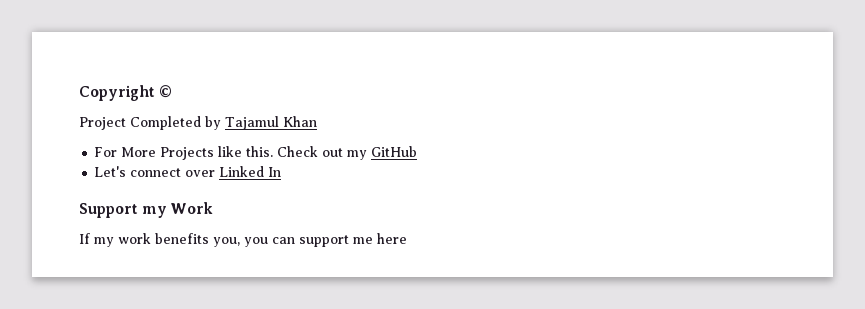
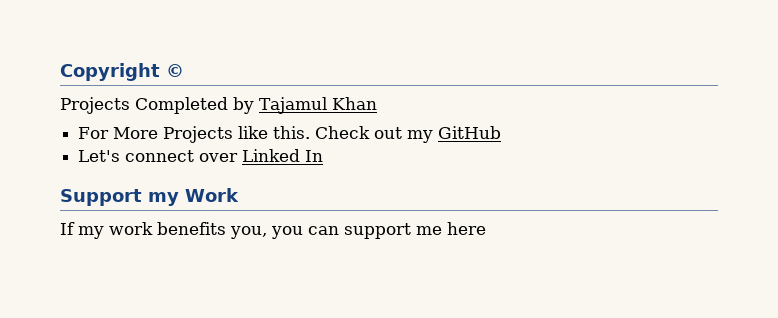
- Project Completed by Tajamul Khan
+ Projects Completed by Tajamul Khan

